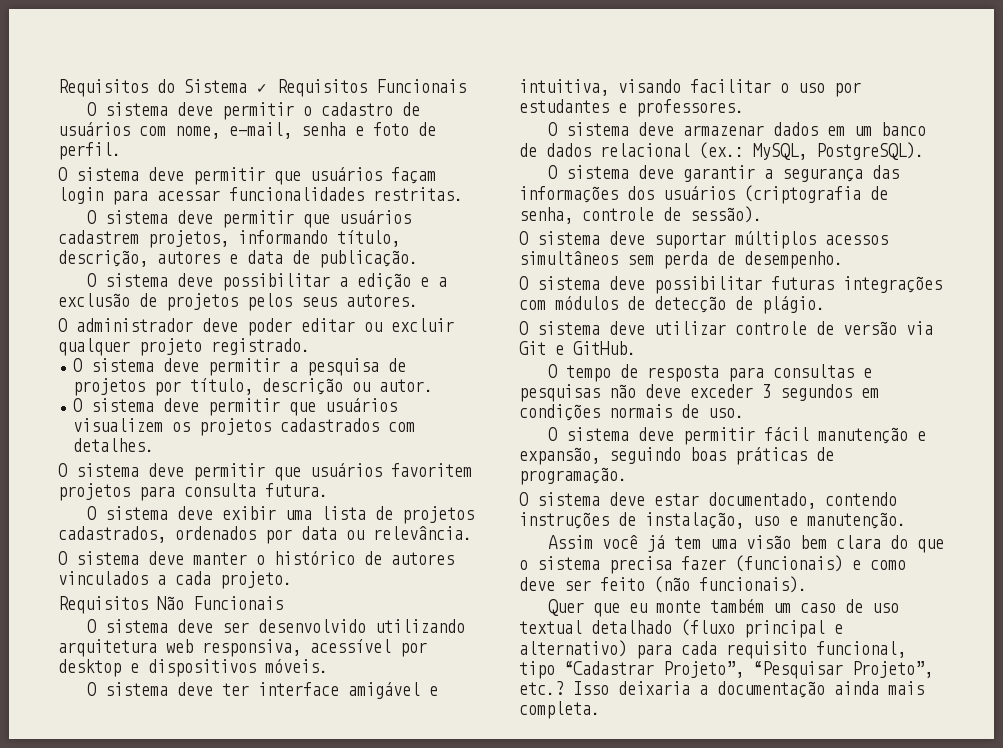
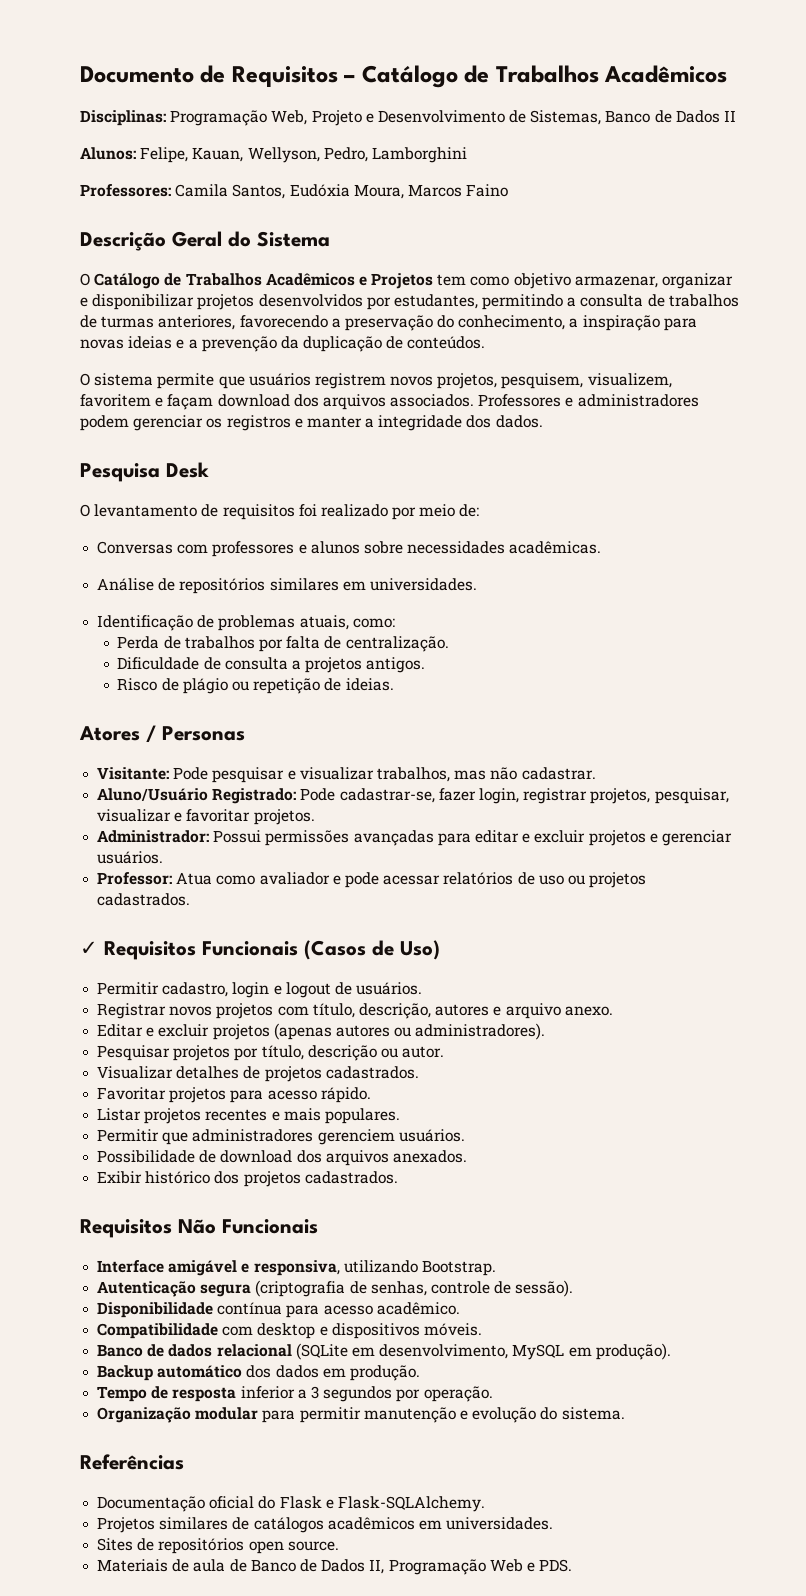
- Requisitos do Sistema ✓ Requisitos Funcionais
- O sistema deve permitir o cadastro de usuários com nome, e-mail, senha e foto de perfil.
- O sistema deve permitir que usuários façam login para acessar funcionalidades restritas.
- O sistema deve permitir que usuários cadastrem projetos, informando título, descrição, autores e data de publicação.
- O sistema deve possibilitar a edição e a exclusão de projetos pelos seus autores.
- O administrador deve poder editar ou excluir qualquer projeto registrado.
- O sistema deve permitir a pesquisa de projetos por título, descrição ou autor.
+ Documento de Requisitos – Catálogo de Trabalhos Acadêmicos
+ Disciplinas: Programação Web, Projeto e Desenvolvimento de Sistemas, Banco de Dados II
+ Alunos: Felipe, Kauan, Wellyson, Pedro, Lamborghini
+ Professores: Camila Santos, Eudóxia Moura, Marcos Faino
+ Descrição Geral do Sistema
+ O Catálogo de Trabalhos Acadêmicos e Projetos tem como objetivo armazenar, organizar e disponibilizar projetos desenvolvidos por estudantes, permitindo a consulta de trabalhos de turmas anteriores, favorecendo a preservação do conhecimento, a inspiração para novas ideias e a prevenção da duplicação de conteúdos.
+ O sistema permite que usuários registrem novos projetos, pesquisem, visualizem, favoritem e façam download dos arquivos associados. Professores e administradores podem gerenciar os registros e manter a integridade dos dados.
+ Pesquisa Desk
+ O levantamento de requisitos foi realizado por meio de:
+ Conversas com professores e alunos sobre necessidades acadêmicas.
+ Análise de repositórios similares em universidades.
+ Identificação de problemas atuais, como:
+ Perda de trabalhos por falta de centralização.
+ Dificuldade de consulta a projetos antigos.
+ Risco de plágio ou repetição de ideias.
+ Atores / Personas
+ Visitante: Pode pesquisar e visualizar trabalhos, mas não cadastrar.
+ Aluno/Usuário Registrado: Pode cadastrar-se, fazer login, registrar projetos, pesquisar, visualizar e favoritar projetos.
+ Administrador: Possui permissões avançadas para editar e excluir projetos e gerenciar usuários.
+ Professor: Atua como avaliador e pode acessar relatórios de uso ou projetos cadastrados.
+ ✓ Requisitos Funcionais (Casos de Uso)
+ Permitir cadastro, login e logout de usuários.
+ Registrar novos projetos com título, descrição, autores e arquivo anexo.
+ Editar e excluir projetos (apenas autores ou administradores).
+ Pesquisar projetos por título, descrição ou autor.
- O sistema deve permitir que usuários visualizem os projetos cadastrados com detalhes.
- O sistema deve permitir que usuários favoritem projetos para consulta futura.
- O sistema deve exibir uma lista de projetos cadastrados, ordenados por data ou relevância.
- O sistema deve manter o histórico de autores vinculados a cada projeto.
+ Visualizar detalhes de projetos cadastrados.
+ Favoritar projetos para acesso rápido.
+ Listar projetos recentes e mais populares.
+ Permitir que administradores gerenciem usuários.
+ Possibilidade de download dos arquivos anexados.
+ Exibir histórico dos projetos cadastrados.
  Requisitos Não Funcionais
- O sistema deve ser desenvolvido utilizando arquitetura web responsiva, acessível por desktop e dispositivos móveis.
- O sistema deve ter interface amigável e intuitiva, visando facilitar o uso por estudantes e professores.
- O sistema deve armazenar dados em um banco de dados relacional (ex.: MySQL, PostgreSQL).
- O sistema deve garantir a segurança das informações dos usuários (criptografia de senha, controle de sessão).
- O sistema deve suportar múltiplos acessos simultâneos sem perda de desempenho.
- O sistema deve possibilitar futuras integrações com módulos de detecção de plágio.
- O sistema deve utilizar controle de versão via Git e GitHub.
- O tempo de resposta para consultas e pesquisas não deve exceder 3 segundos em condições normais de uso.
- O sistema deve permitir fácil manutenção e expansão, seguindo boas práticas de programação.
- O sistema deve estar documentado, contendo instruções de instalação, uso e manutenção.
- Assim você já tem uma visão bem clara do que o sistema precisa fazer (funcionais) e como deve ser feito (não funcionais).
- Quer que eu monte também um caso de uso textual detalhado (fluxo principal e alternativo) para cada requisito funcional, tipo “Cadastrar Projeto”, “Pesquisar Projeto”, etc.? Isso deixaria a documentação ainda mais completa.
+ Interface amigável e responsiva, utilizando Bootstrap.
+ Autenticação segura (criptografia de senhas, controle de sessão).
+ Disponibilidade contínua para acesso acadêmico.
+ Compatibilidade com desktop e dispositivos móveis.
+ Banco de dados relacional (SQLite em desenvolvimento, MySQL em produção).
+ Backup automático dos dados em produção.
+ Tempo de resposta inferior a 3 segundos por operação.
+ Organização modular para permitir manutenção e evolução do sistema.
+ Referências
+ Documentação oficial do Flask e Flask-SQLAlchemy.
+ Projetos similares de catálogos acadêmicos em universidades.
+ Sites de repositórios open source.
+ Materiais de aula de Banco de Dados II, Programação Web e PDS.

